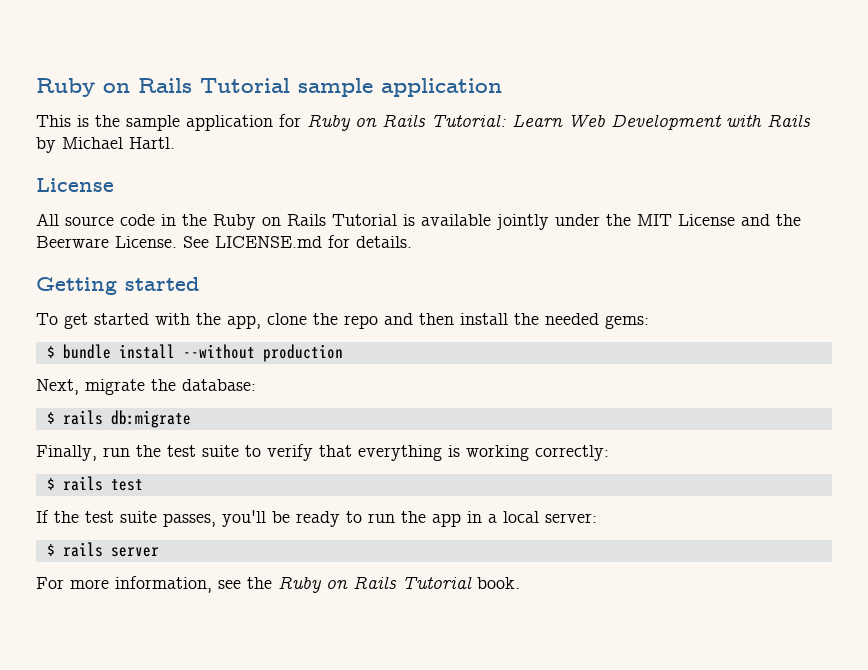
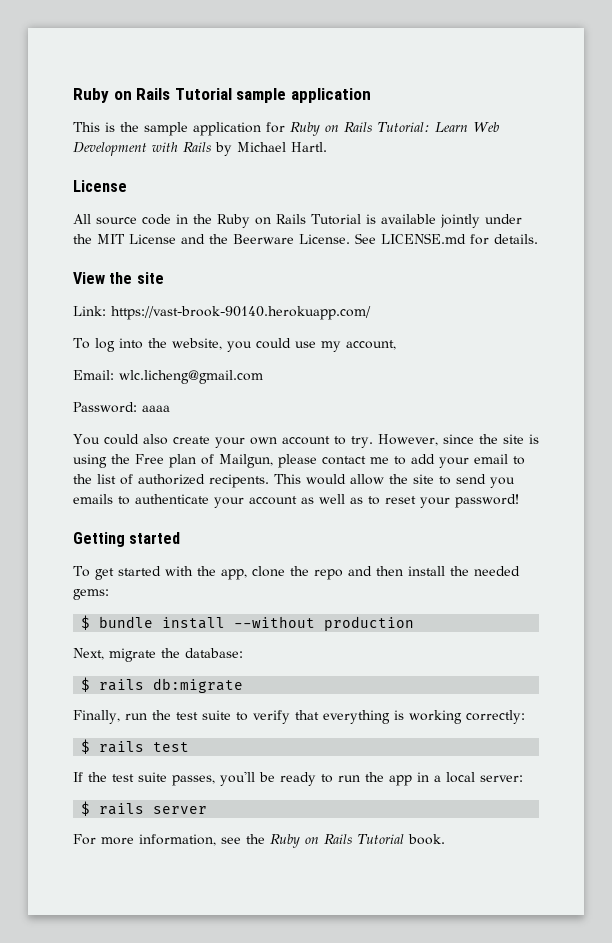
+ View the site
+ Link: https://vast-brook-90140.herokuapp.com/
+ To log into the website, you could use my account,
+ Email: wlc.licheng@gmail.com
+ Password: aaaa
+ You could also create your own account to try. However, since the site is using the Free plan of Mailgun, please contact me to add your email to the list of authorized recipents. This would allow the site to send you emails to authenticate your account as well as to reset your password!

